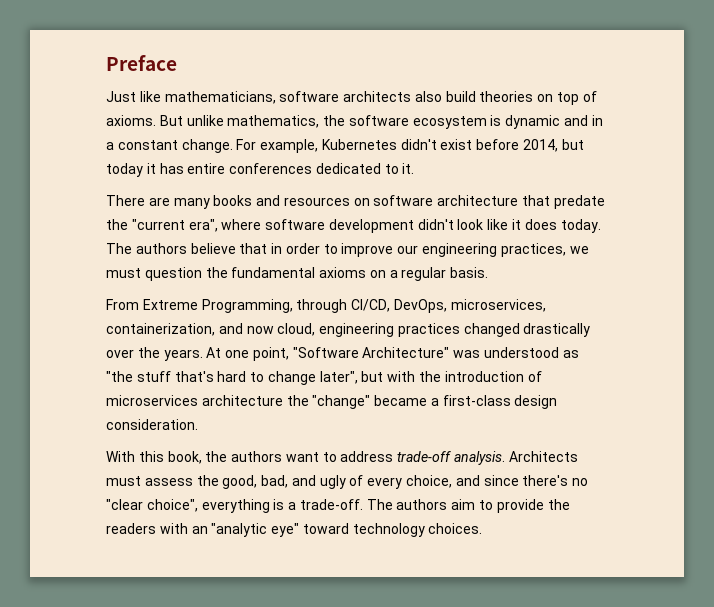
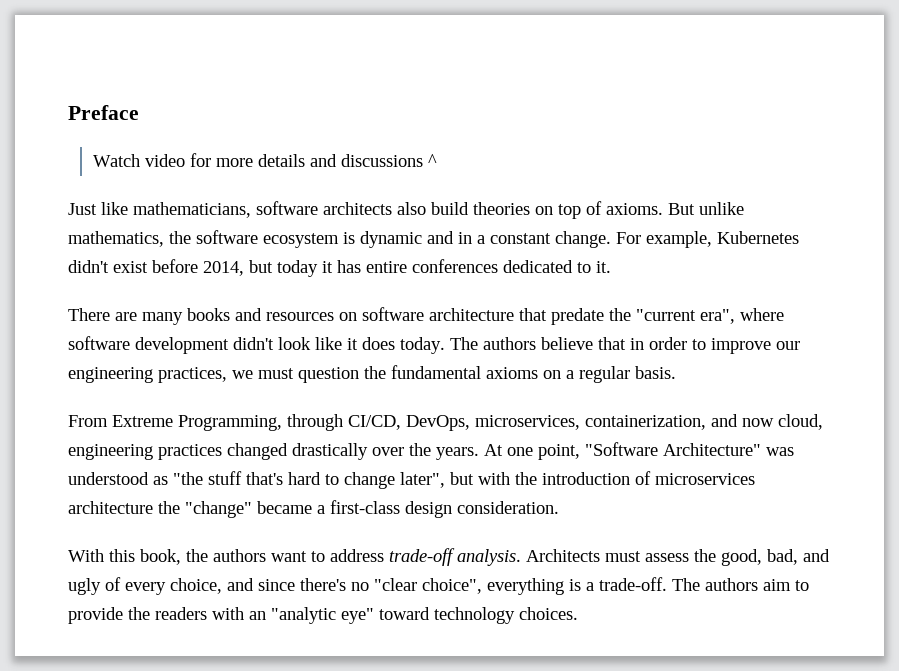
+ Watch video for more details and discussions ^

